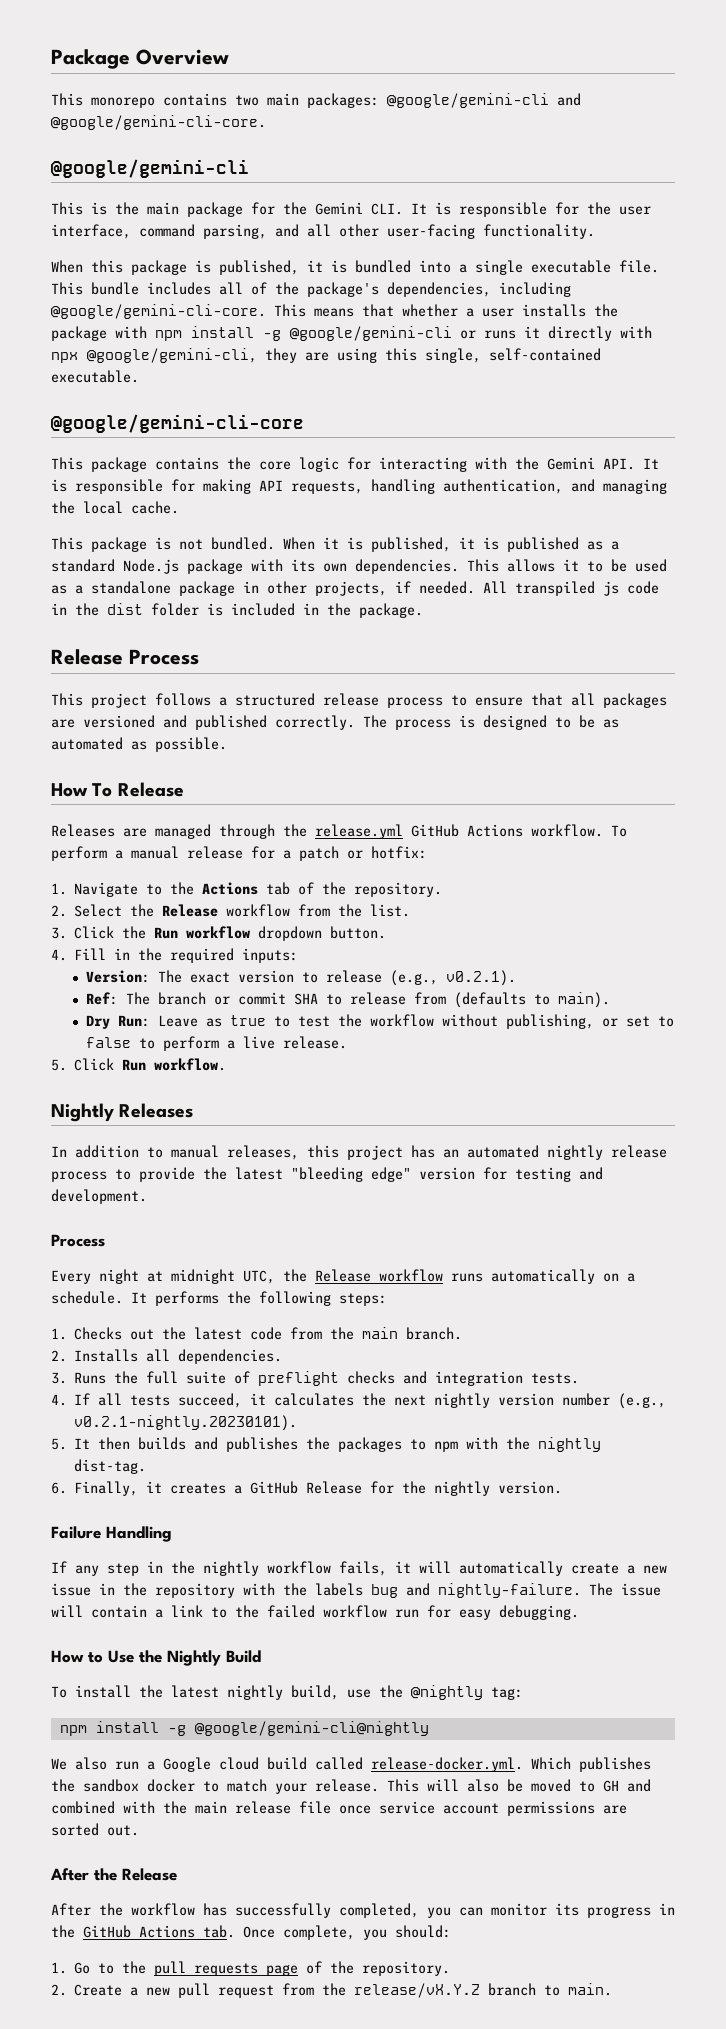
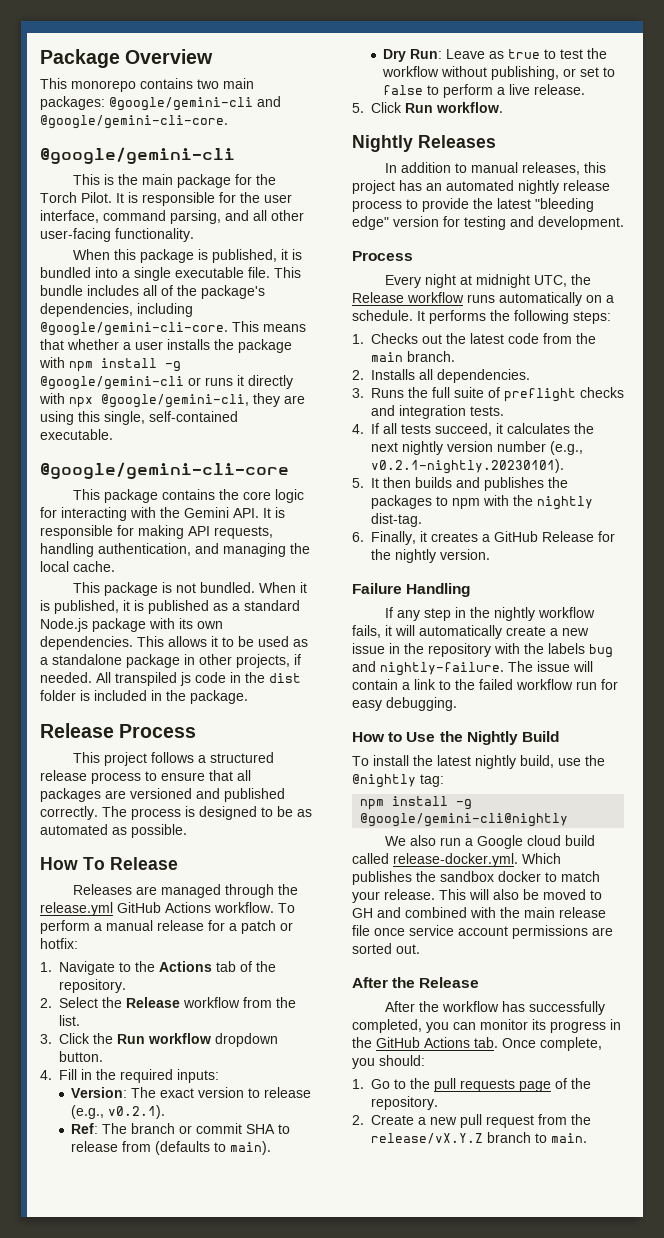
- This is the main package for the Gemini CLI. It is responsible for the user interface, command parsing, and all other user-facing functionality.
+ This is the main package for the Torch Pilot. It is responsible for the user interface, command parsing, and all other user-facing functionality.

